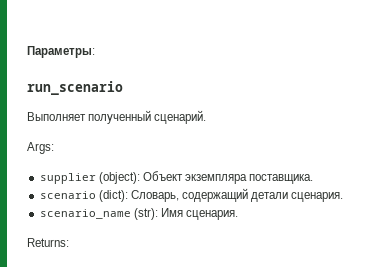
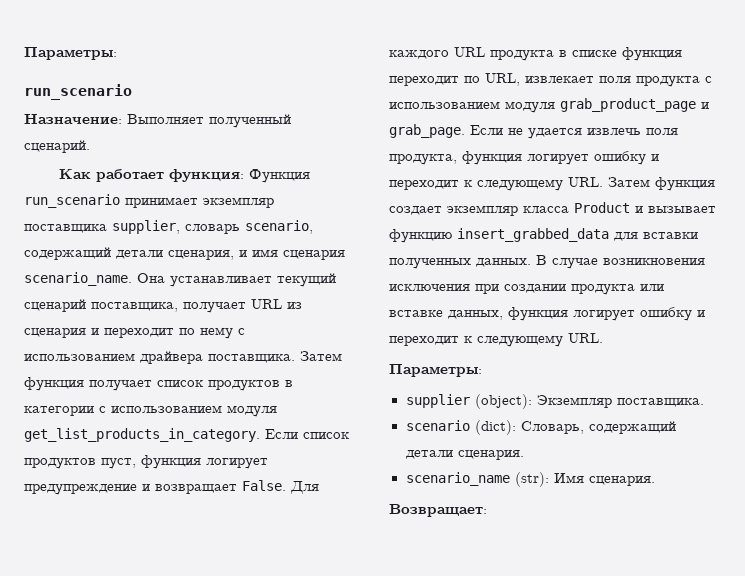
- Выполняет полученный сценарий.
+ Назначение: Выполняет полученный сценарий.
- Args:
+ Как работает функция: Функция run_scenario принимает экземпляр поставщика supplier, словарь scenario, содержащий детали сценария, и имя сценария scenario_name. Она устанавливает текущий сценарий поставщика, получает URL из сценария и переходит по нему с использованием драйвера поставщика. Затем функция получает список продуктов в категории с использованием модуля get_list_products_in_category. Если список продуктов пуст, функция логирует предупреждение и возвращает False. Для каждого URL продукта в списке функция переходит по URL, извлекает поля продукта с использованием модуля grab_product_page и grab_page. Если не удается извлечь поля продукта, функция логирует ошибку и переходит к следующему URL. Затем функция создает экземпляр класса Product и вызывает функцию insert_grabbed_data для вставки полученных данных. В случае возникновения исключения при создании продукта или вставке данных, функция логирует ошибку и переходит к следующему URL.
+ Параметры:
- supplier (object): Объект экземпляра поставщика.
+ supplier (object): Экземпляр поставщика.
- Returns:
+ Возвращает:

